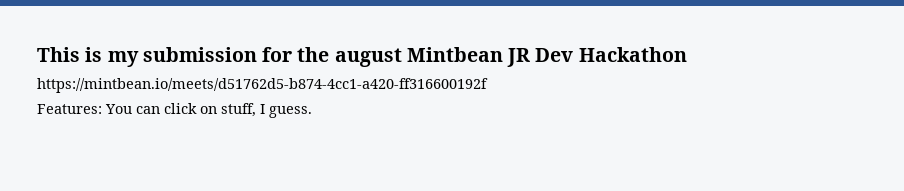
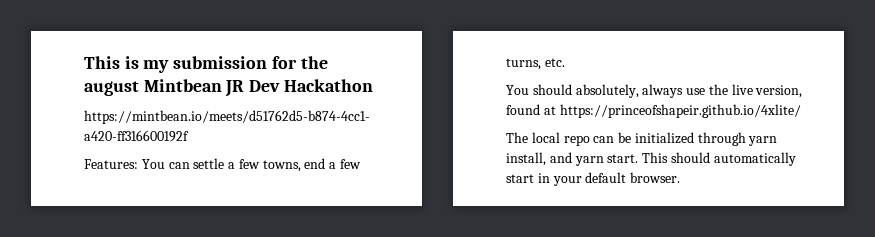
- Features: You can click on stuff, I guess.
+ Features: You can settle a few towns, end a few turns, etc.
+ You should absolutely, always use the live version, found at https://princeofshapeir.github.io/4xlite/
+ The local repo can be initialized through yarn install, and yarn start. This should automatically start in your default browser.

